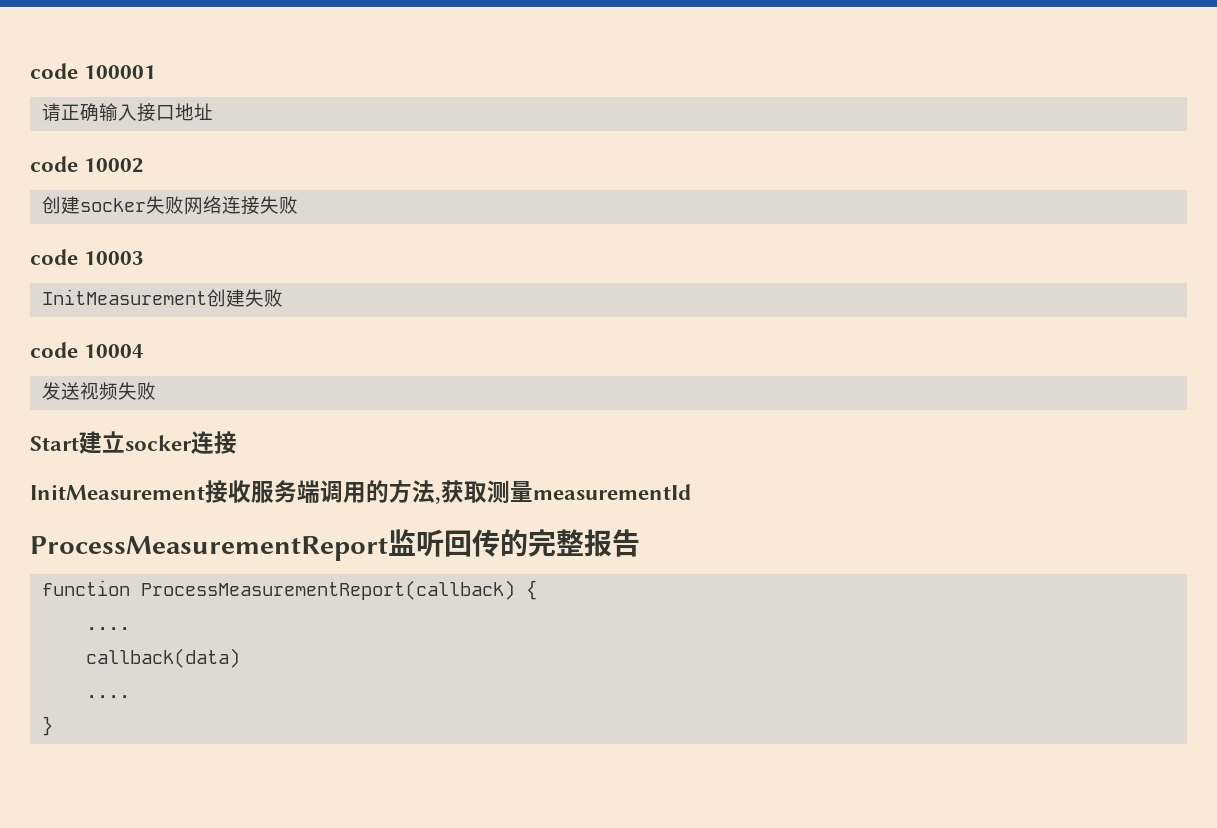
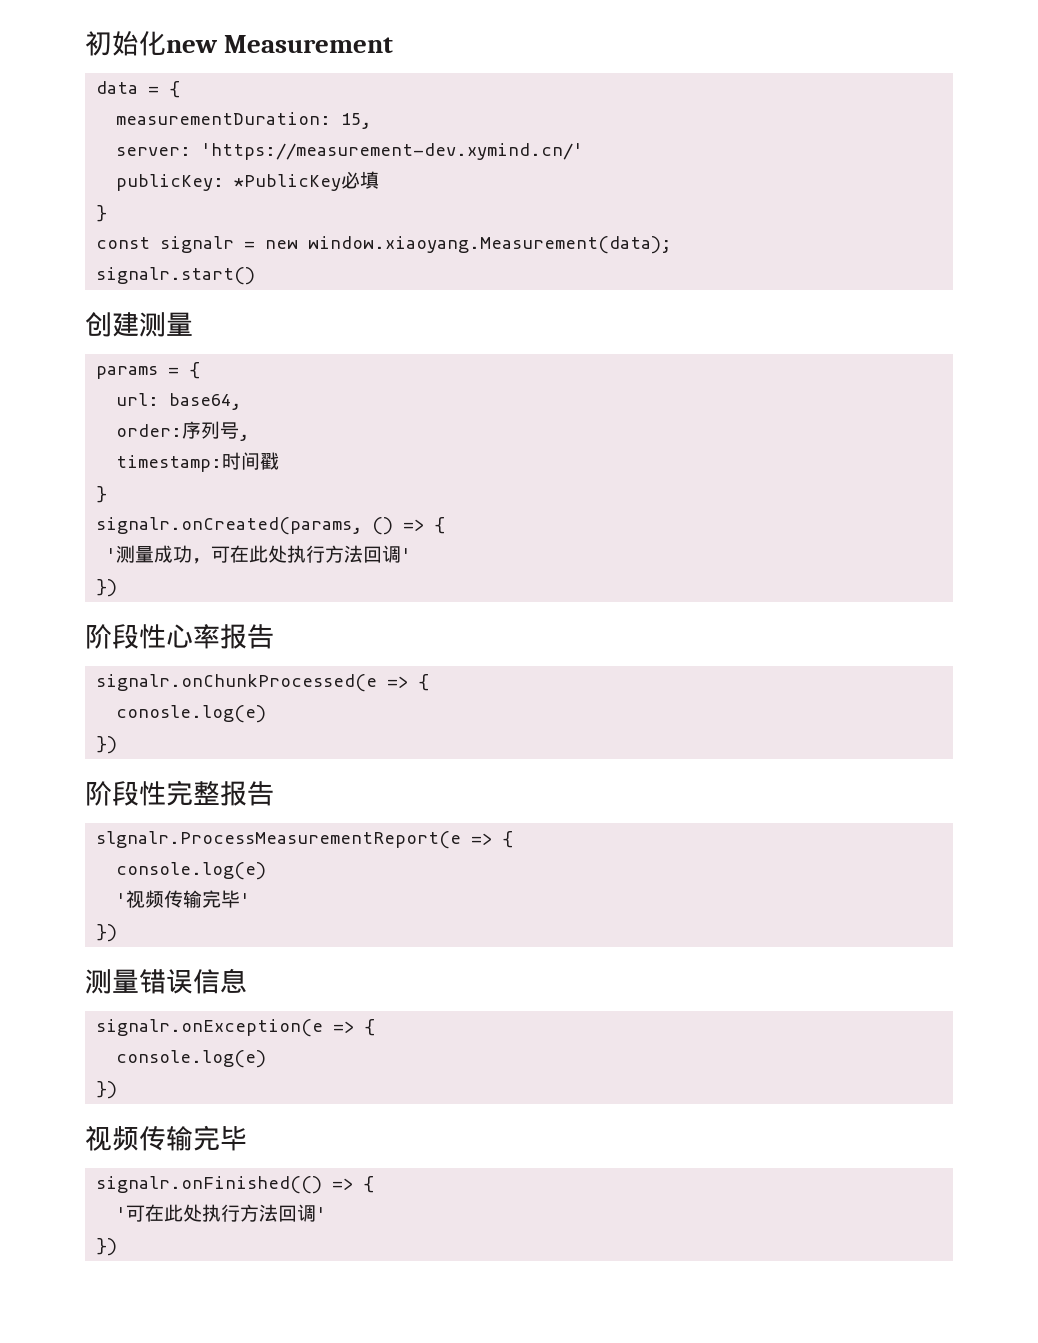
- code 100001
- 请正确输入接口地址
- code 10002
- 创建socker失败网络连接失败
- code 10003
- InitMeasurement创建失败
- code 10004
- 发送视频失败
- Start建立socker连接
- InitMeasurement接收服务端调用的方法,获取测量measurementId
- ProcessMeasurementReport监听回传的完整报告
+ 初始化new Measurement
+ data = {
+ measurementDuration: 15,
+ server: 'https://measurement-dev.xymind.cn/'
+ publicKey: *PublicKey必填
+ }
+ const signalr = new window.xiaoyang.Measurement(data);
+ signalr.start()
+ 创建测量
+ params = {
+ url: base64,
+ order:序列号,
+ timestamp:时间戳
+ }
+ signalr.onCreated(params, () => {
+ '测量成功，可在此处执行方法回调'
+ })
+ 阶段性心率报告
+ signalr.onChunkProcessed(e => {
+ conosle.log(e)
+ })
+ 阶段性完整报告
- function ProcessMeasurementReport(callback) {
- ....
- callback(data)
- ....
- }
+ slgnalr.ProcessMeasurementReport(e => {
+ console.log(e)
+ '视频传输完毕'
+ })
+ 测量错误信息
+ signalr.onException(e => {
+ console.log(e)
+ })
+ 视频传输完毕
+ signalr.onFinished(() => {
+ '可在此处执行方法回调'
+ })

